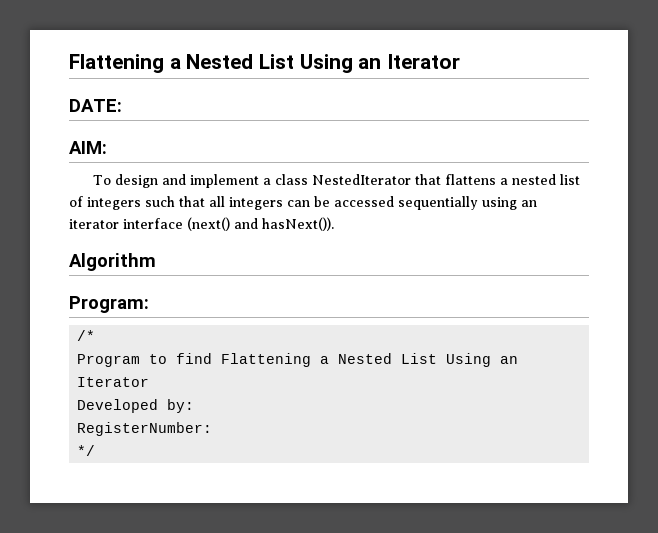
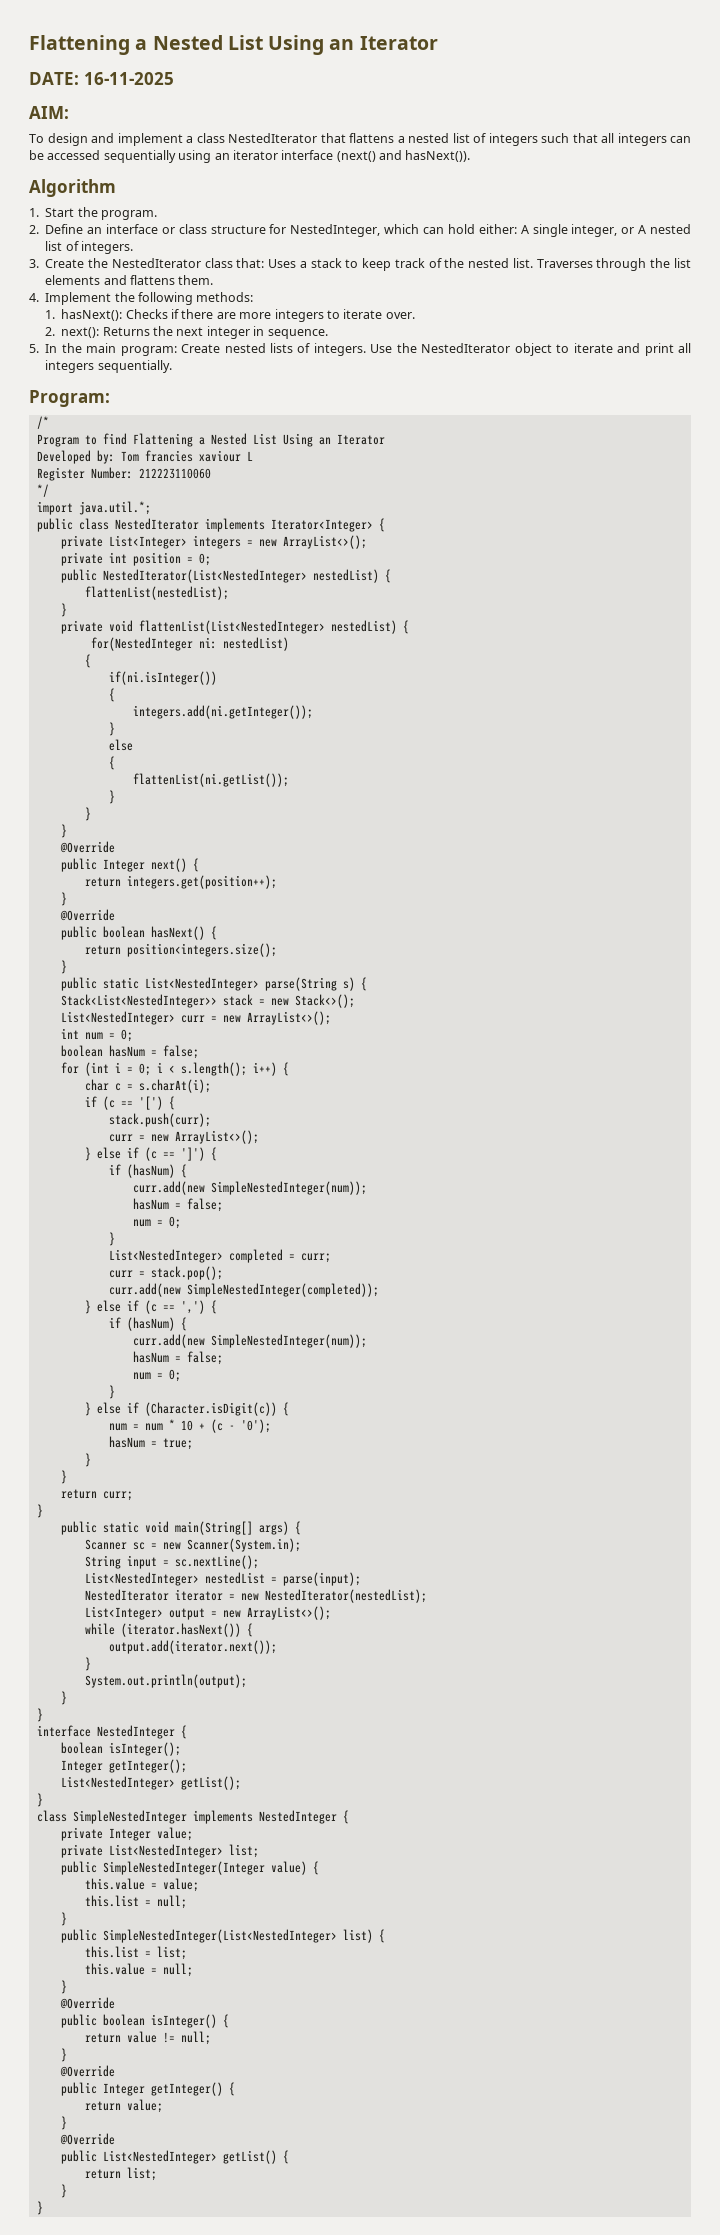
- DATE:
+ DATE: 16-11-2025
+ 1. Start the program.
+ 2. Define an interface or class structure for NestedInteger, which can hold either: A single integer, or A nested list of integers.
+ 3. Create the NestedIterator class that: Uses a stack to keep track of the nested list. Traverses through the list elements and flattens them.
+ 4. Implement the following methods:
+ 1. hasNext(): Checks if there are more integers to iterate over.
+ 2. next(): Returns the next integer in sequence.
+ 5. In the main program: Create nested lists of integers. Use the NestedIterator object to iterate and print all integers sequentially.
- Developed by:
- RegisterNumber:
+ Developed by: Tom francies xaviour L
+ Register Number: 212223110060
  */
+ import java.util.*;
+ public class NestedIterator implements Iterator<Integer> {
+ private List<Integer> integers = new ArrayList<>();
+ private int position = 0;
+ public NestedIterator(List<NestedInteger> nestedList) {
+ flattenList(nestedList);
+ }
+ private void flattenList(List<NestedInteger> nestedList) {
+ for(NestedInteger ni: nestedList)
+ {
+ if(ni.isInteger())
+ {
+ integers.add(ni.getInteger());
+ }
+ else
+ {
+ flattenList(ni.getList());
+ }
+ }
+ }
+ @Override
+ public Integer next() {
+ return integers.get(position++);
+ }
+ @Override
+ public boolean hasNext() {
+ return position<integers.size();
+ }
+ public static List<NestedInteger> parse(String s) {
+ Stack<List<NestedInteger>> stack = new Stack<>();
+ List<NestedInteger> curr = new ArrayList<>();
+ int num = 0;
+ boolean hasNum = false;
+ for (int i = 0; i < s.length(); i++) {
+ char c = s.charAt(i);
+ if (c == '[') {
+ stack.push(curr);
+ curr = new ArrayList<>();
+ } else if (c == ']') {
+ if (hasNum) {
+ curr.add(new SimpleNestedInteger(num));
+ hasNum = false;
+ num = 0;
+ }
+ List<NestedInteger> completed = curr;
+ curr = stack.pop();
+ curr.add(new SimpleNestedInteger(completed));
+ } else if (c == ',') {
+ if (hasNum) {
+ curr.add(new SimpleNestedInteger(num));
+ hasNum = false;
+ num = 0;
+ }
+ } else if (Character.isDigit(c)) {
+ num = num * 10 + (c - '0');
+ hasNum = true;
+ }
+ }
+ return curr;
+ }
+ public static void main(String[] args) {
+ Scanner sc = new Scanner(System.in);
+ String input = sc.nextLine();
+ List<NestedInteger> nestedList = parse(input);
+ NestedIterator iterator = new NestedIterator(nestedList);
+ List<Integer> output = new ArrayList<>();
+ while (iterator.hasNext()) {
+ output.add(iterator.next());
+ }
+ System.out.println(output);
+ }
+ }
+ interface NestedInteger {
+ boolean isInteger();
+ Integer getInteger();
+ List<NestedInteger> getList();
+ }
+ class SimpleNestedInteger implements NestedInteger {
+ private Integer value;
+ private List<NestedInteger> list;
+ public SimpleNestedInteger(Integer value) {
+ this.value = value;
+ this.list = null;
+ }
+ public SimpleNestedInteger(List<NestedInteger> list) {
+ this.list = list;
+ this.value = null;
+ }
+ @Override
+ public boolean isInteger() {
+ return value != null;
+ }
+ @Override
+ public Integer getInteger() {
+ return value;
+ }
+ @Override
+ public List<NestedInteger> getList() {
+ return list;
+ }
+ }

